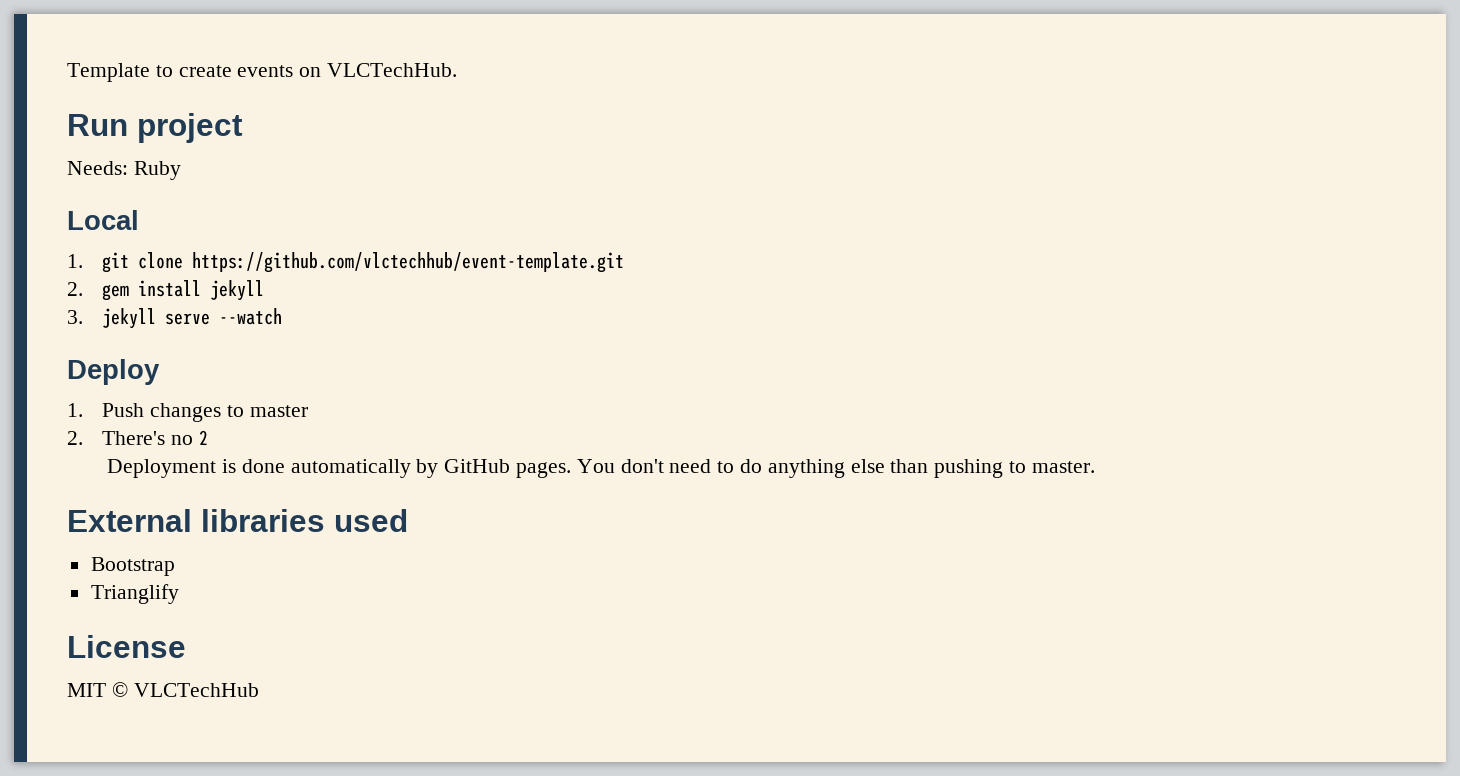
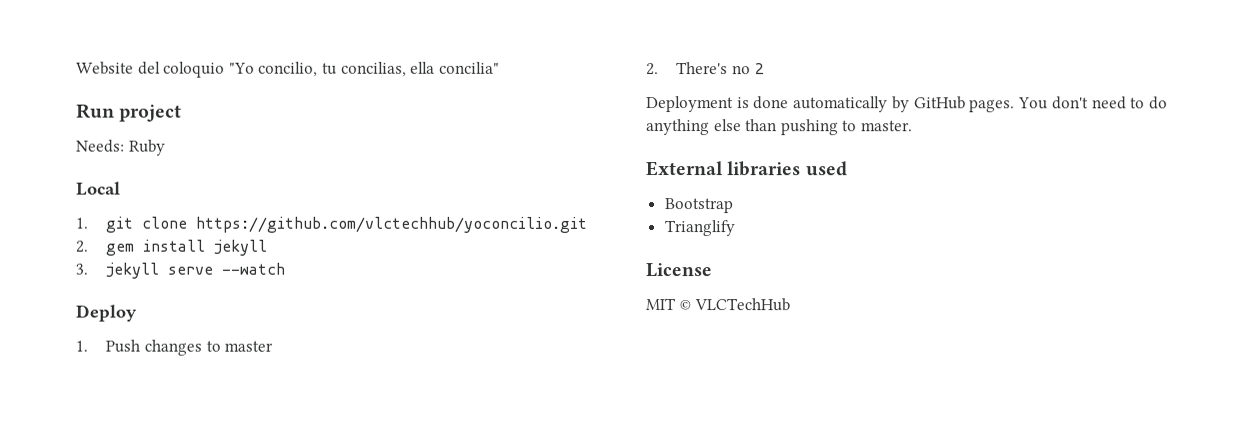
- Template to create events on VLCTechHub.
+ Website del coloquio "Yo concilio, tu concilias, ella concilia"
- 1. git clone https://github.com/vlctechhub/event-template.git
+ 1. git clone https://github.com/vlctechhub/yoconcilio.git

